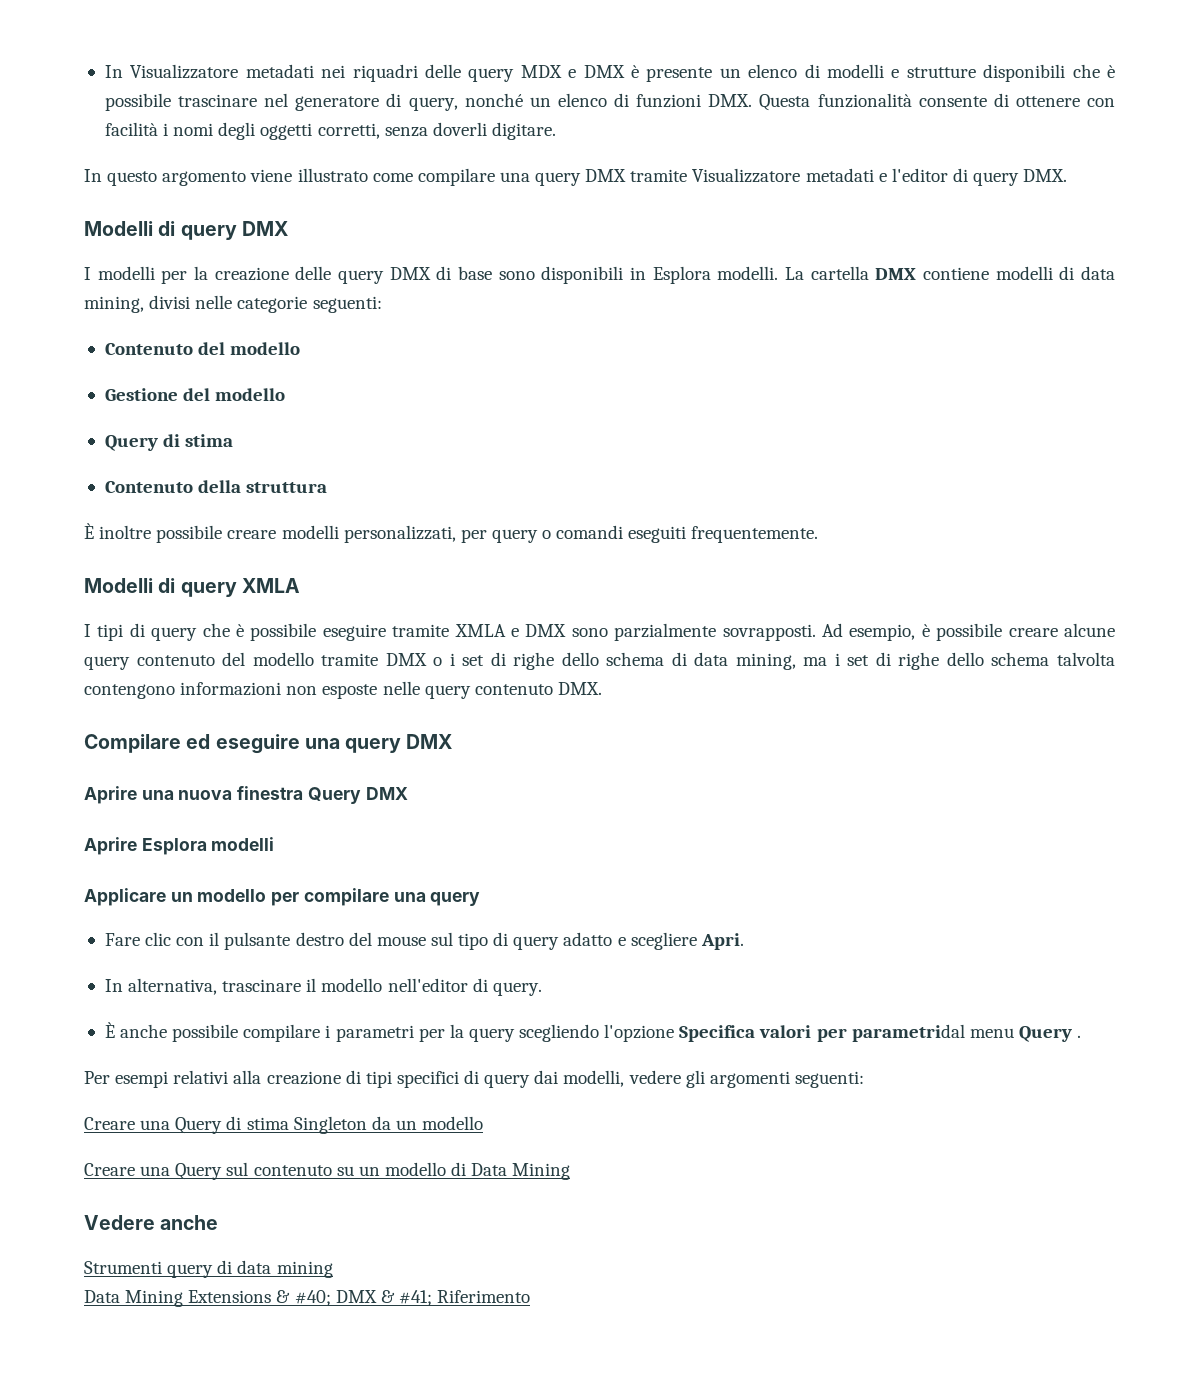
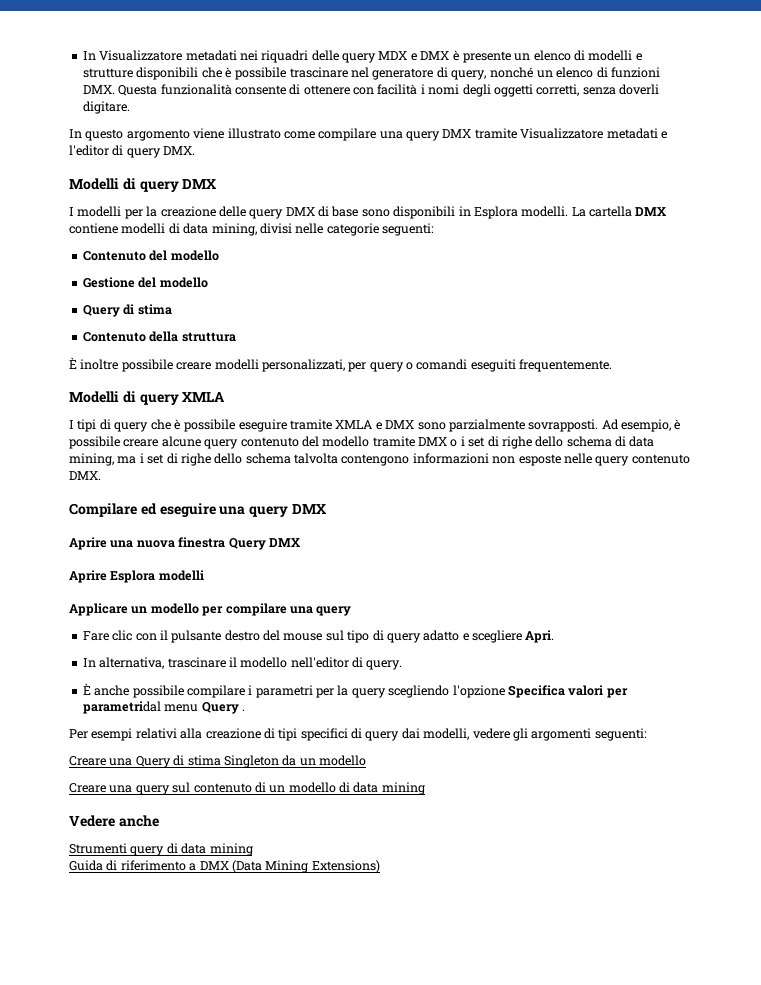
- Creare una Query sul contenuto su un modello di Data Mining
+ Creare una query sul contenuto di un modello di data mining
- Data Mining Extensions & #40; DMX & #41; Riferimento
+ Guida di riferimento a DMX (Data Mining Extensions)

